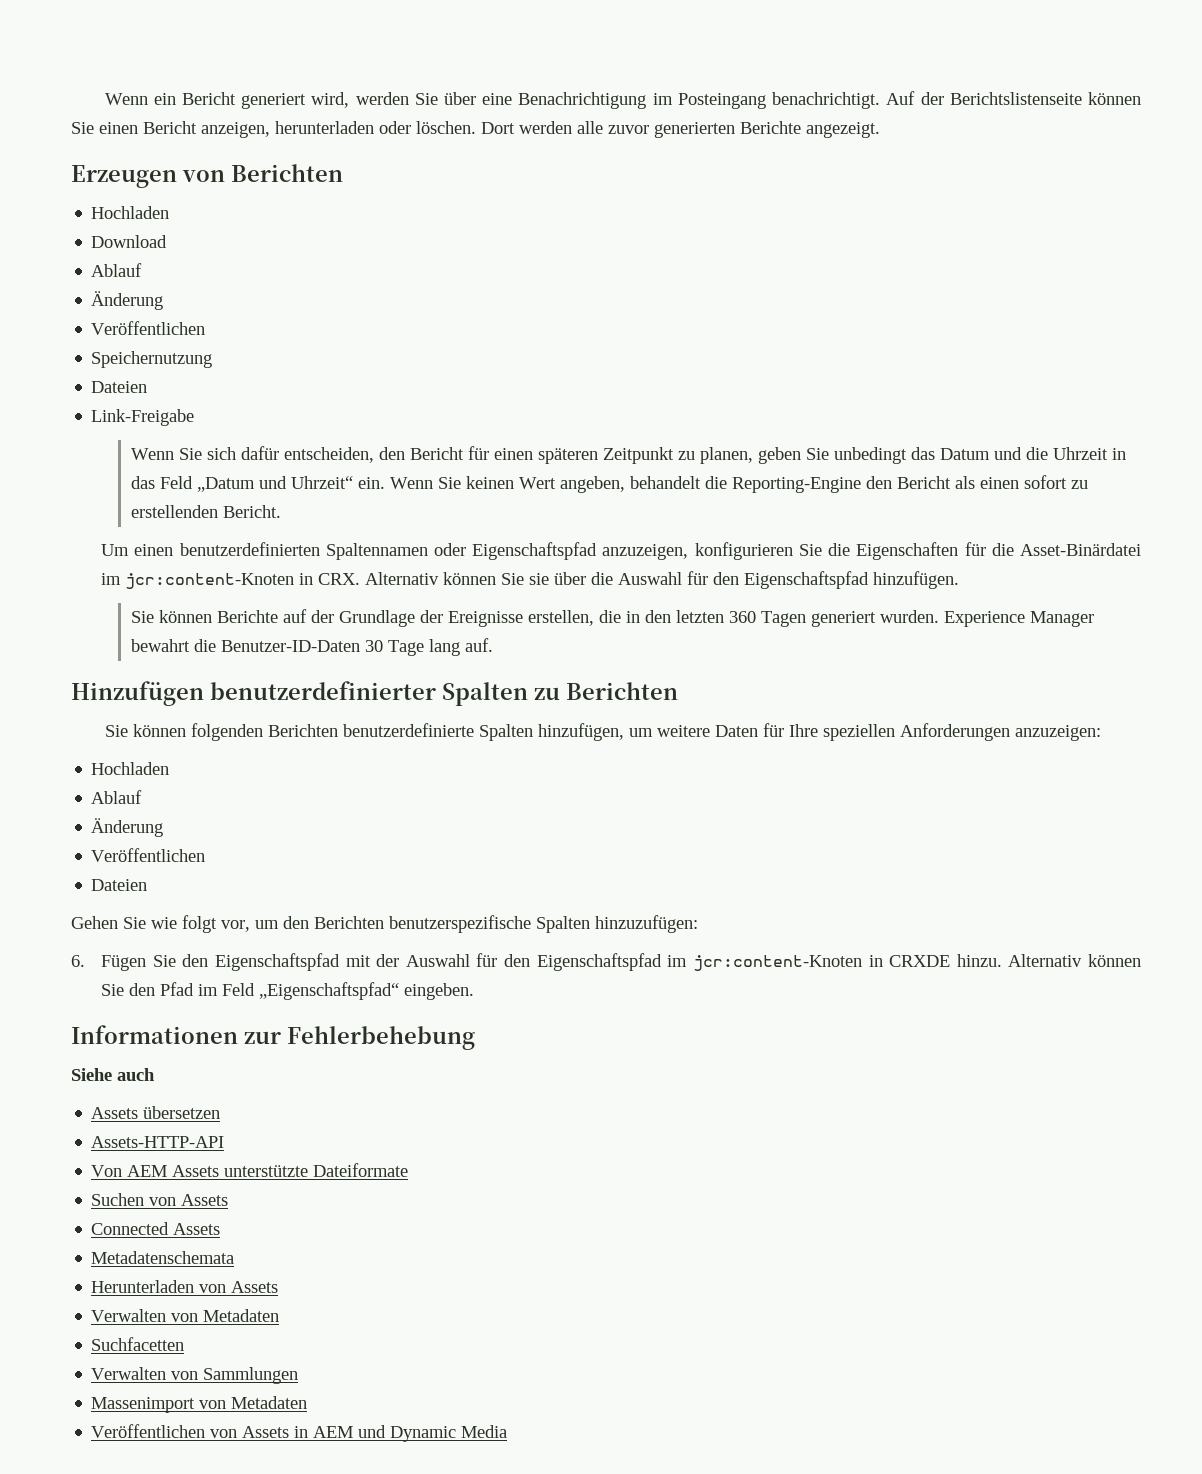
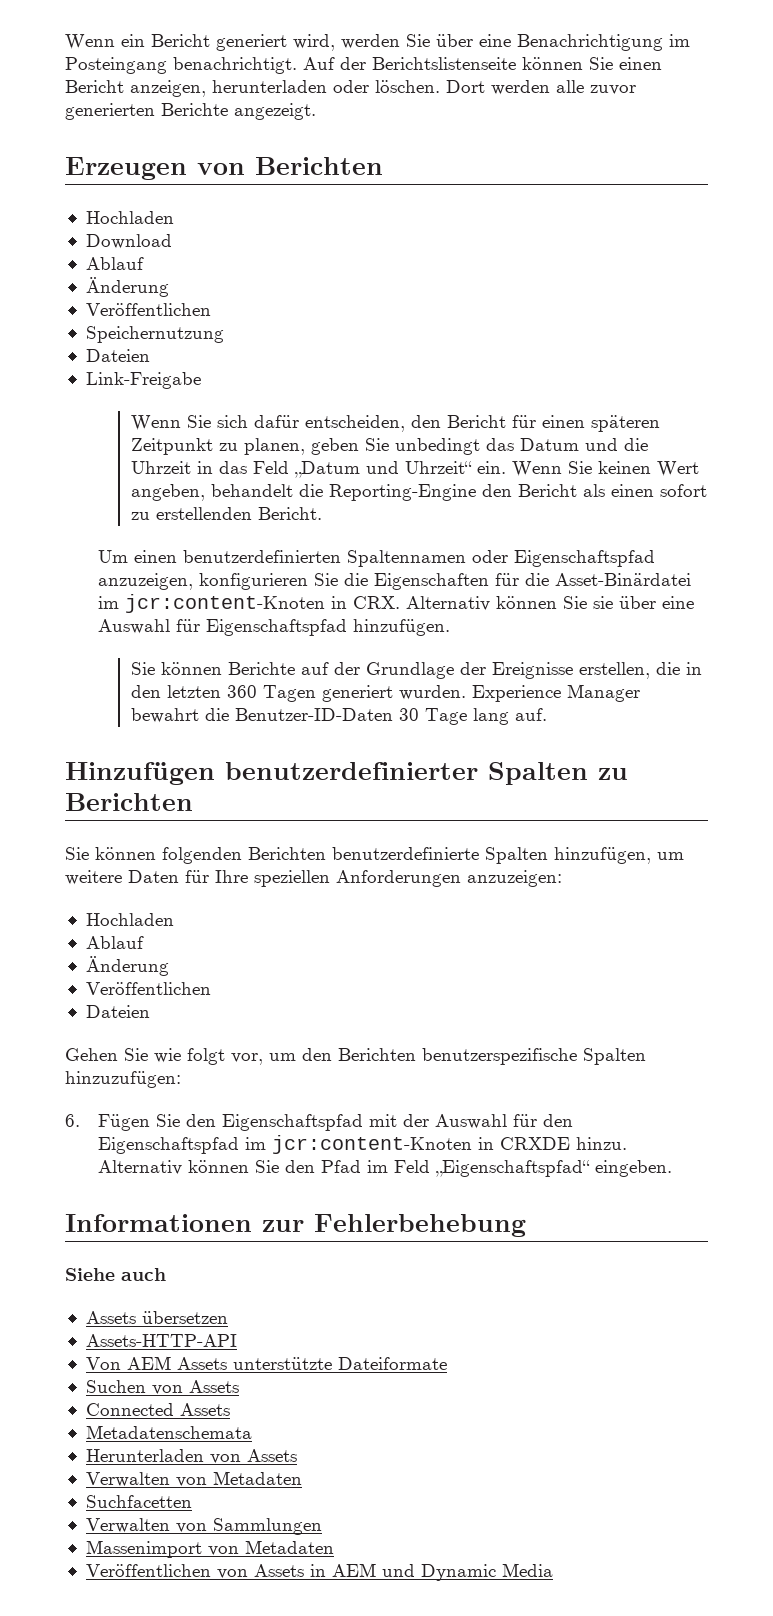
- Um einen benutzerdefinierten Spaltennamen oder Eigenschaftspfad anzuzeigen, konfigurieren Sie die Eigenschaften für die Asset-Binärdatei im jcr:content-Knoten in CRX. Alternativ können Sie sie über die Auswahl für den Eigenschaftspfad hinzufügen.
+ Um einen benutzerdefinierten Spaltennamen oder Eigenschaftspfad anzuzeigen, konfigurieren Sie die Eigenschaften für die Asset-Binärdatei im jcr:content-Knoten in CRX. Alternativ können Sie sie über eine Auswahl für Eigenschaftspfad hinzufügen.

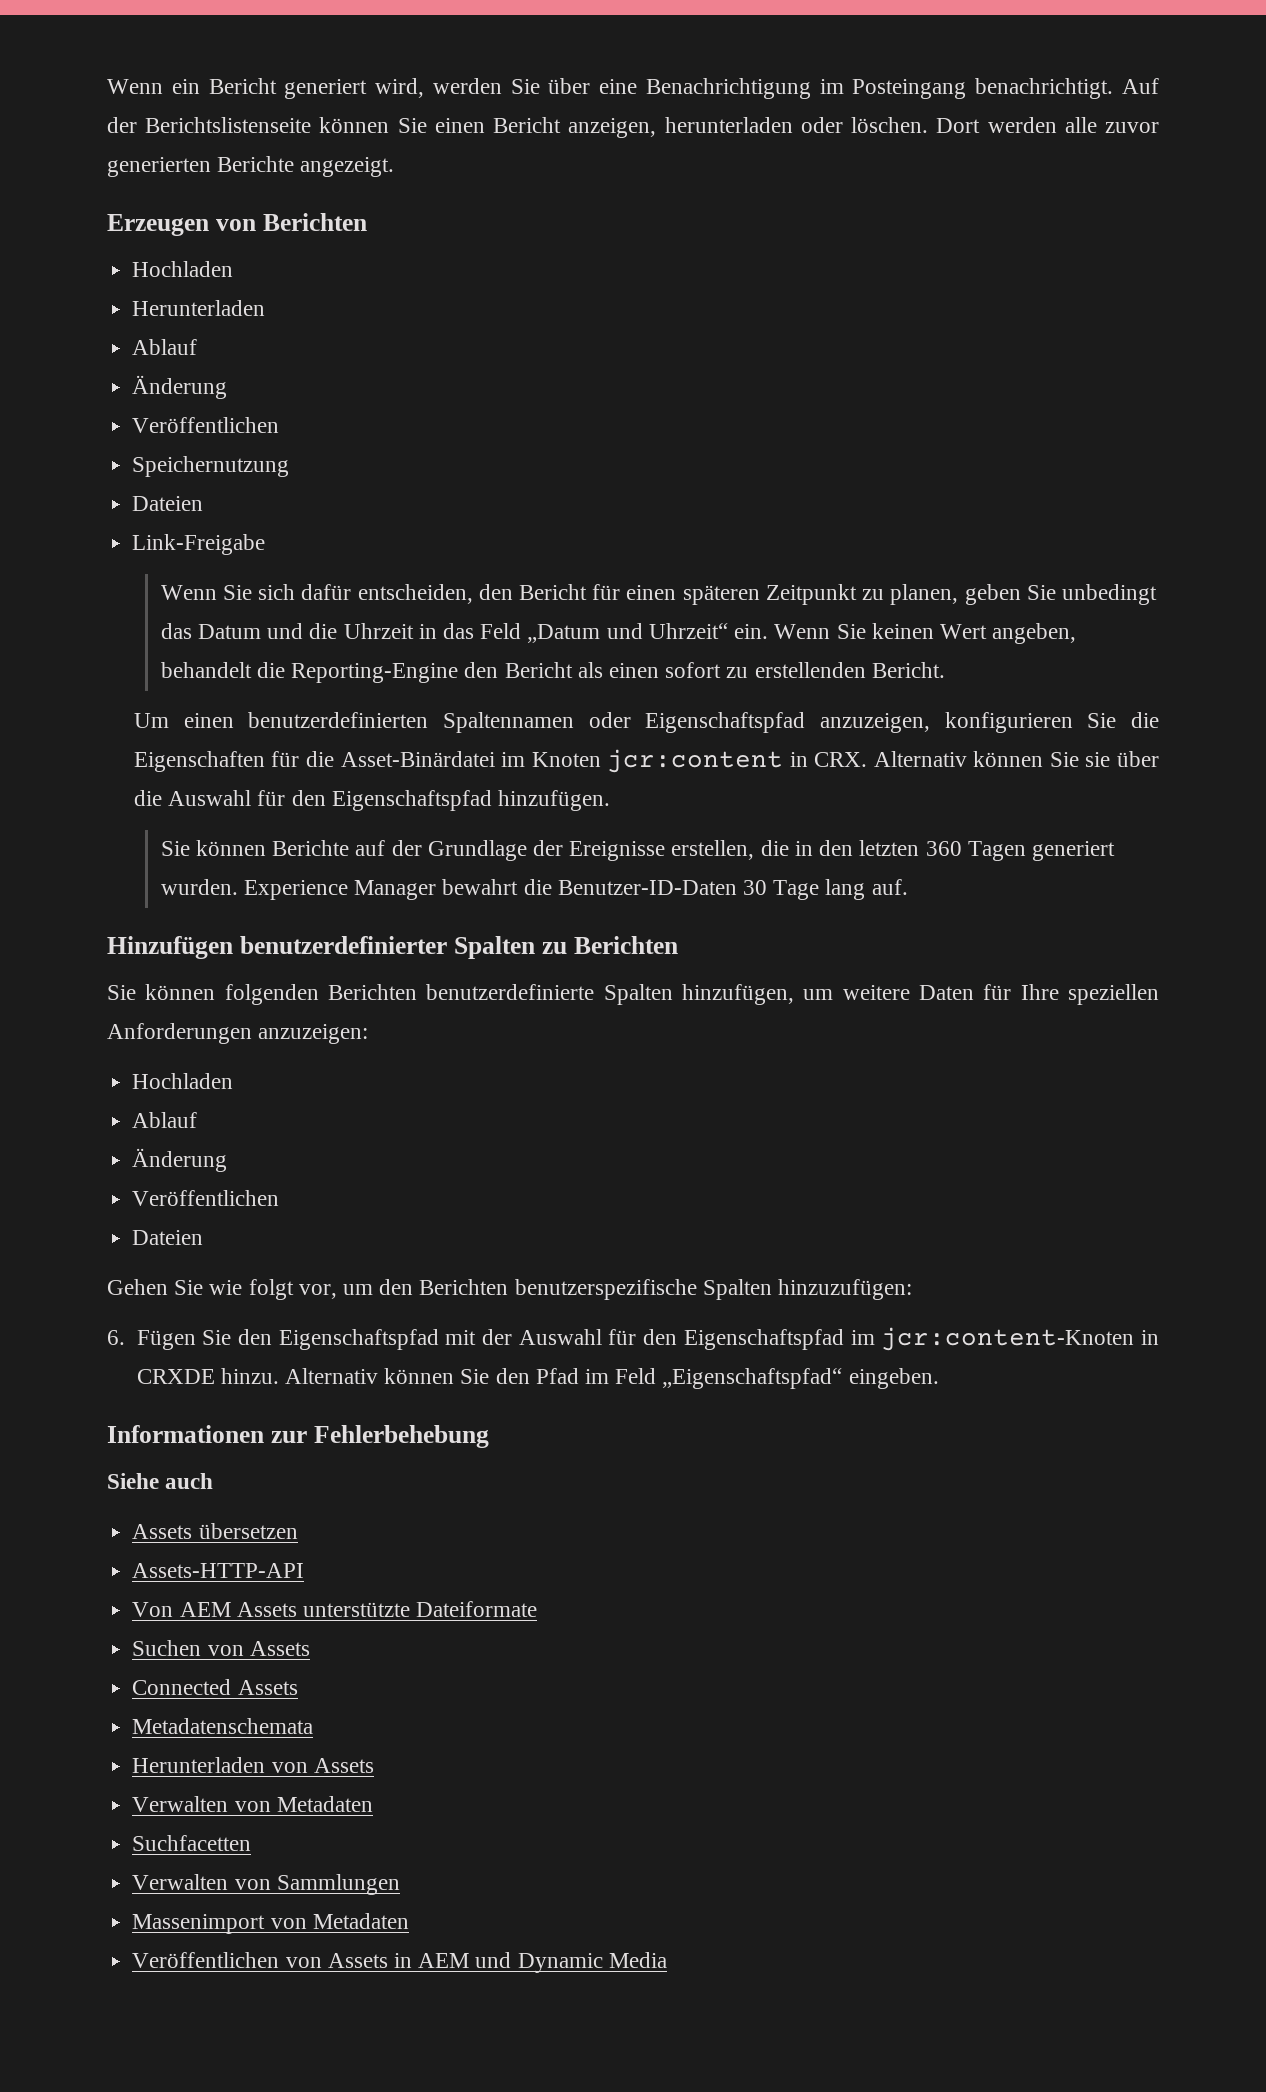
  Erzeugen von Berichten
  Hochladen
- Download
+ Herunterladen
- Um einen benutzerdefinierten Spaltennamen oder Eigenschaftspfad anzuzeigen, konfigurieren Sie die Eigenschaften für die Asset-Binärdatei im jcr:content-Knoten in CRX. Alternativ können Sie sie über eine Auswahl für Eigenschaftspfad hinzufügen.
+ Um einen benutzerdefinierten Spaltennamen oder Eigenschaftspfad anzuzeigen, konfigurieren Sie die Eigenschaften für die Asset-Binärdatei im Knoten jcr:content in CRX. Alternativ können Sie sie über die Auswahl für den Eigenschaftspfad hinzufügen.

